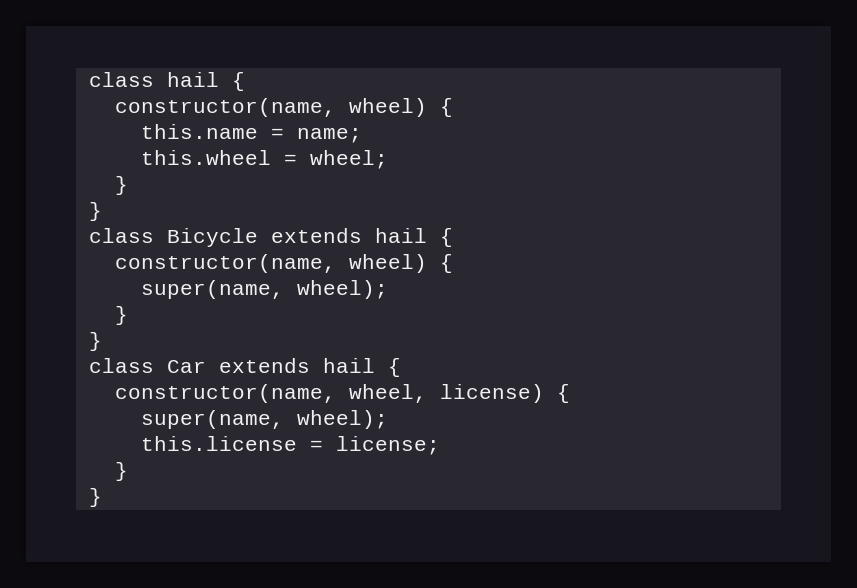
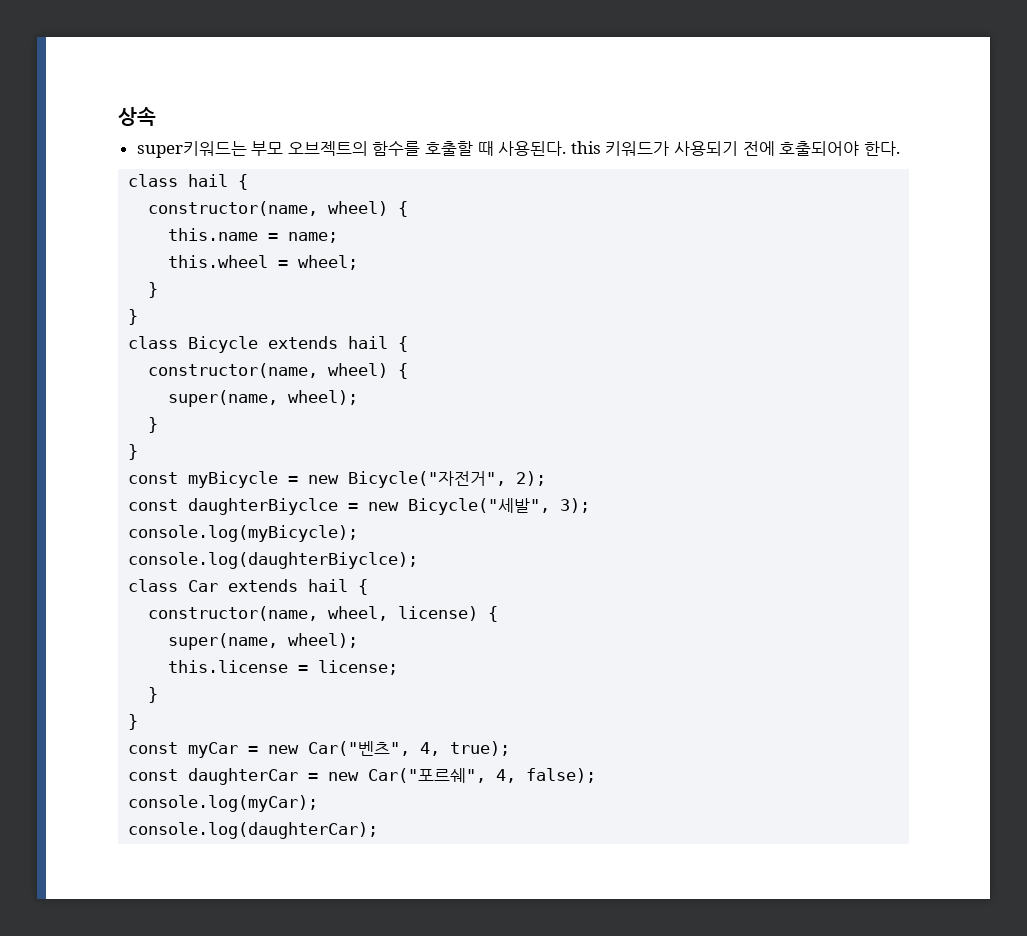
+ 상속
+ super키워드는 부모 오브젝트의 함수를 호출할 때 사용된다. this 키워드가 사용되기 전에 호출되어야 한다.
+ const myBicycle = new Bicycle("자전거", 2);
+ const daughterBiyclce = new Bicycle("세발", 3);
+ console.log(myBicycle);
+ console.log(daughterBiyclce);
+ const myCar = new Car("벤츠", 4, true);
+ const daughterCar = new Car("포르쉐", 4, false);
+ console.log(myCar);
+ console.log(daughterCar);

